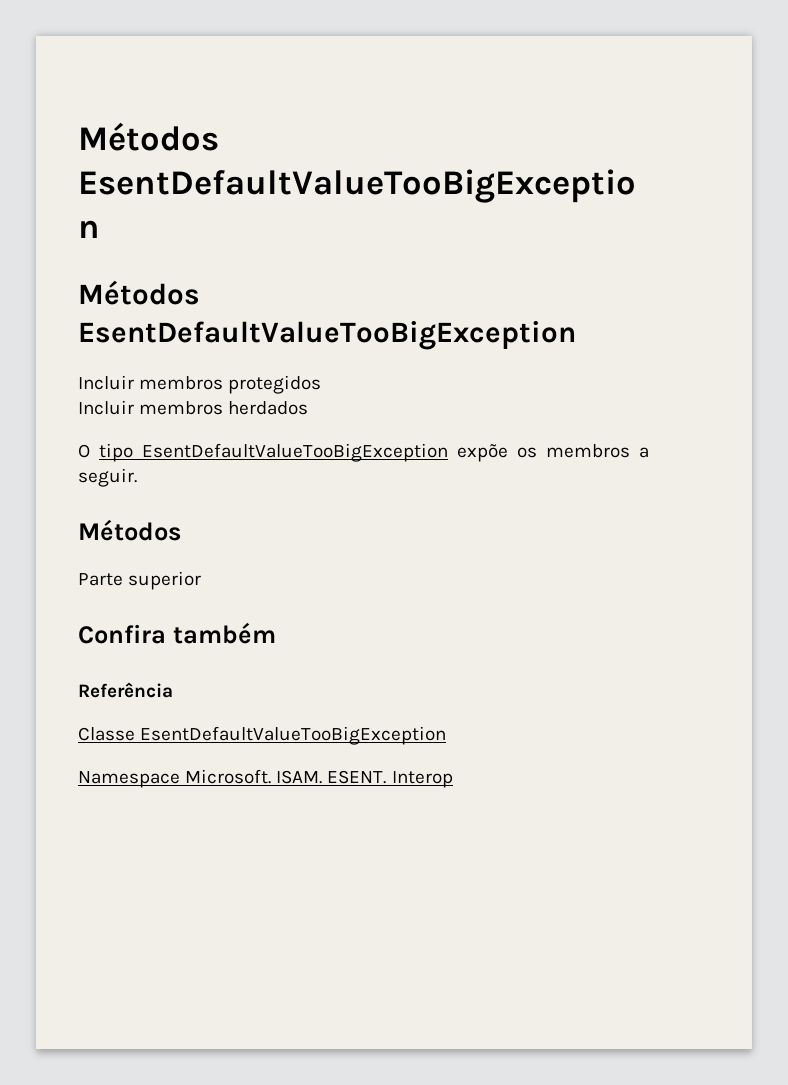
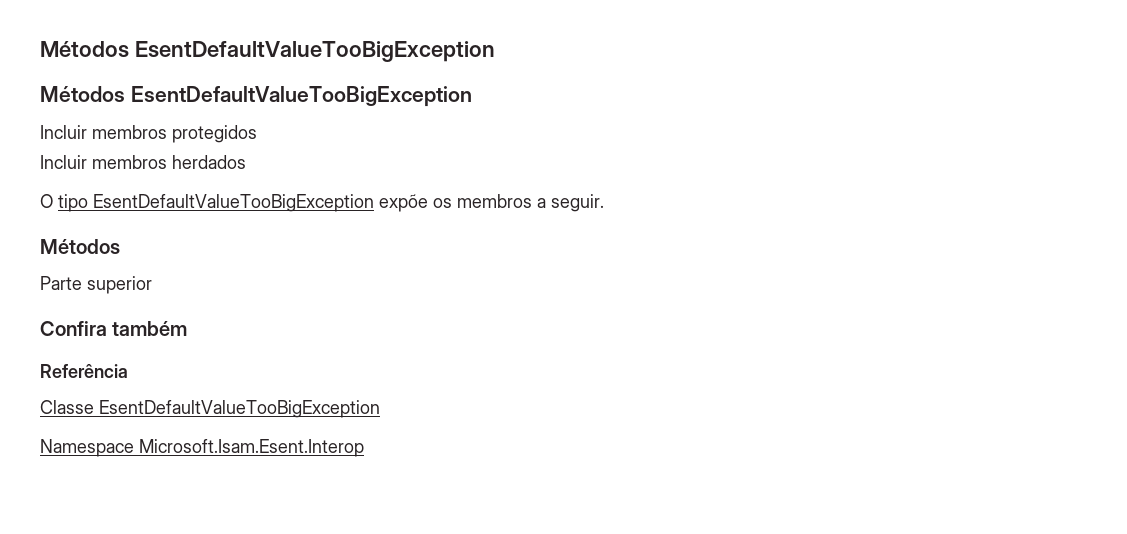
- Namespace Microsoft. ISAM. ESENT. Interop
+ Namespace Microsoft.Isam.Esent.Interop

